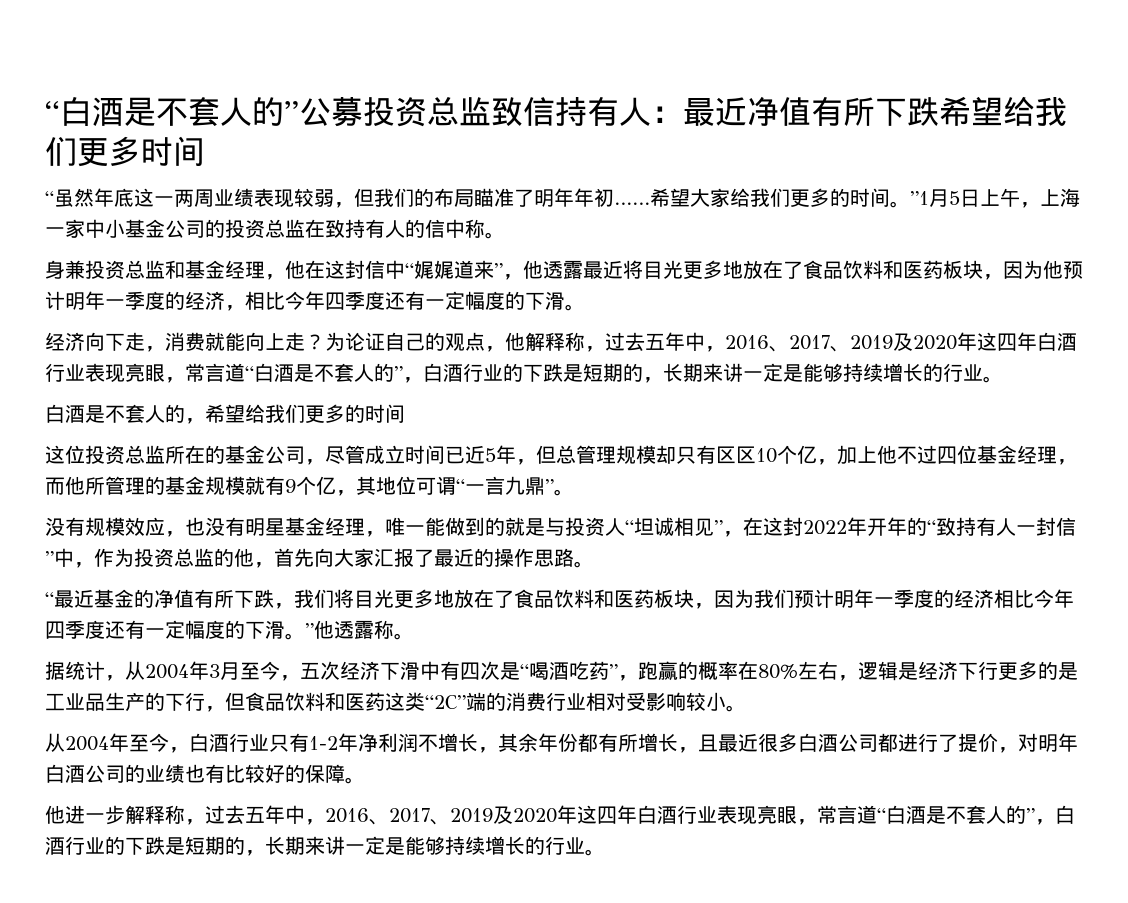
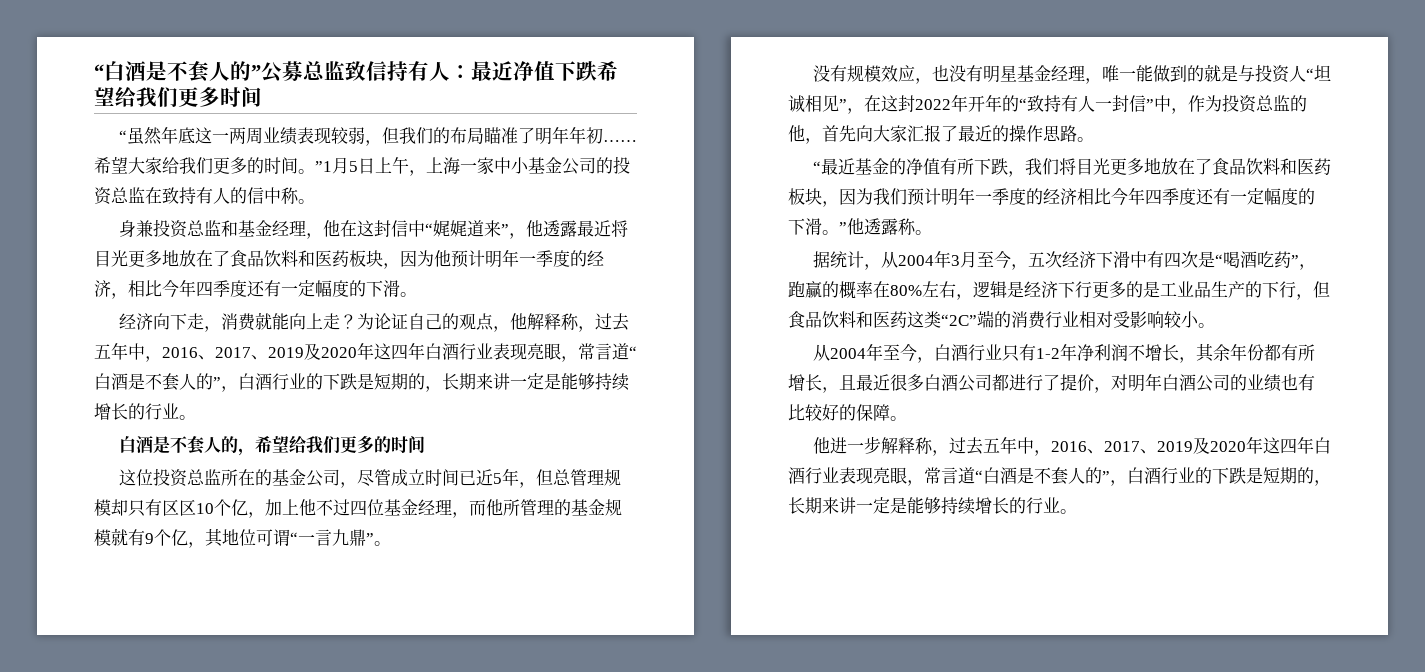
- “白酒是不套人的”公募投资总监致信持有人：最近净值有所下跌希望给我们更多时间
+ “白酒是不套人的”公募总监致信持有人：最近净值下跌希望给我们更多时间

